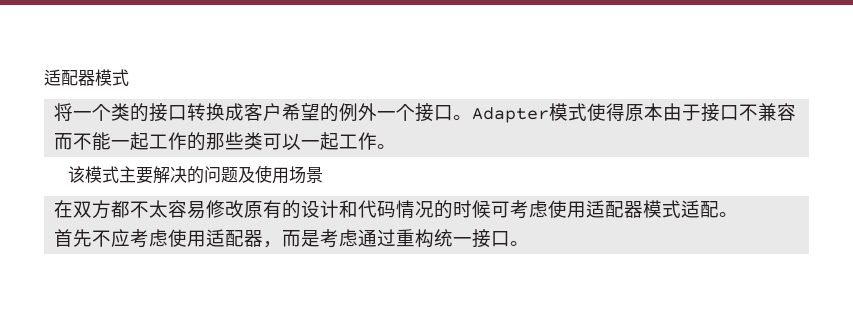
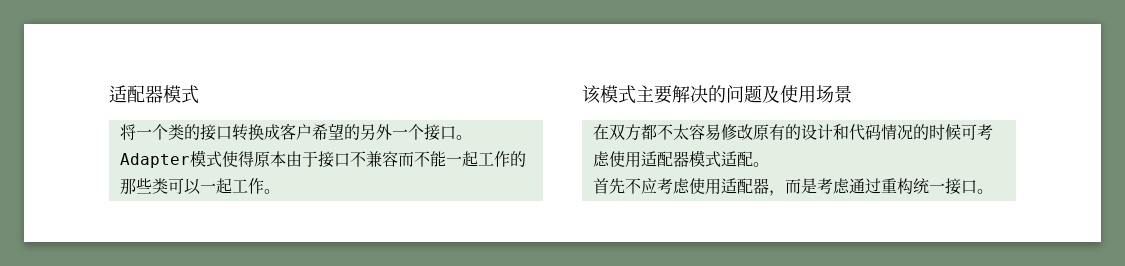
- 将一个类的接口转换成客户希望的例外一个接口。
+ 将一个类的接口转换成客户希望的另外一个接口。

